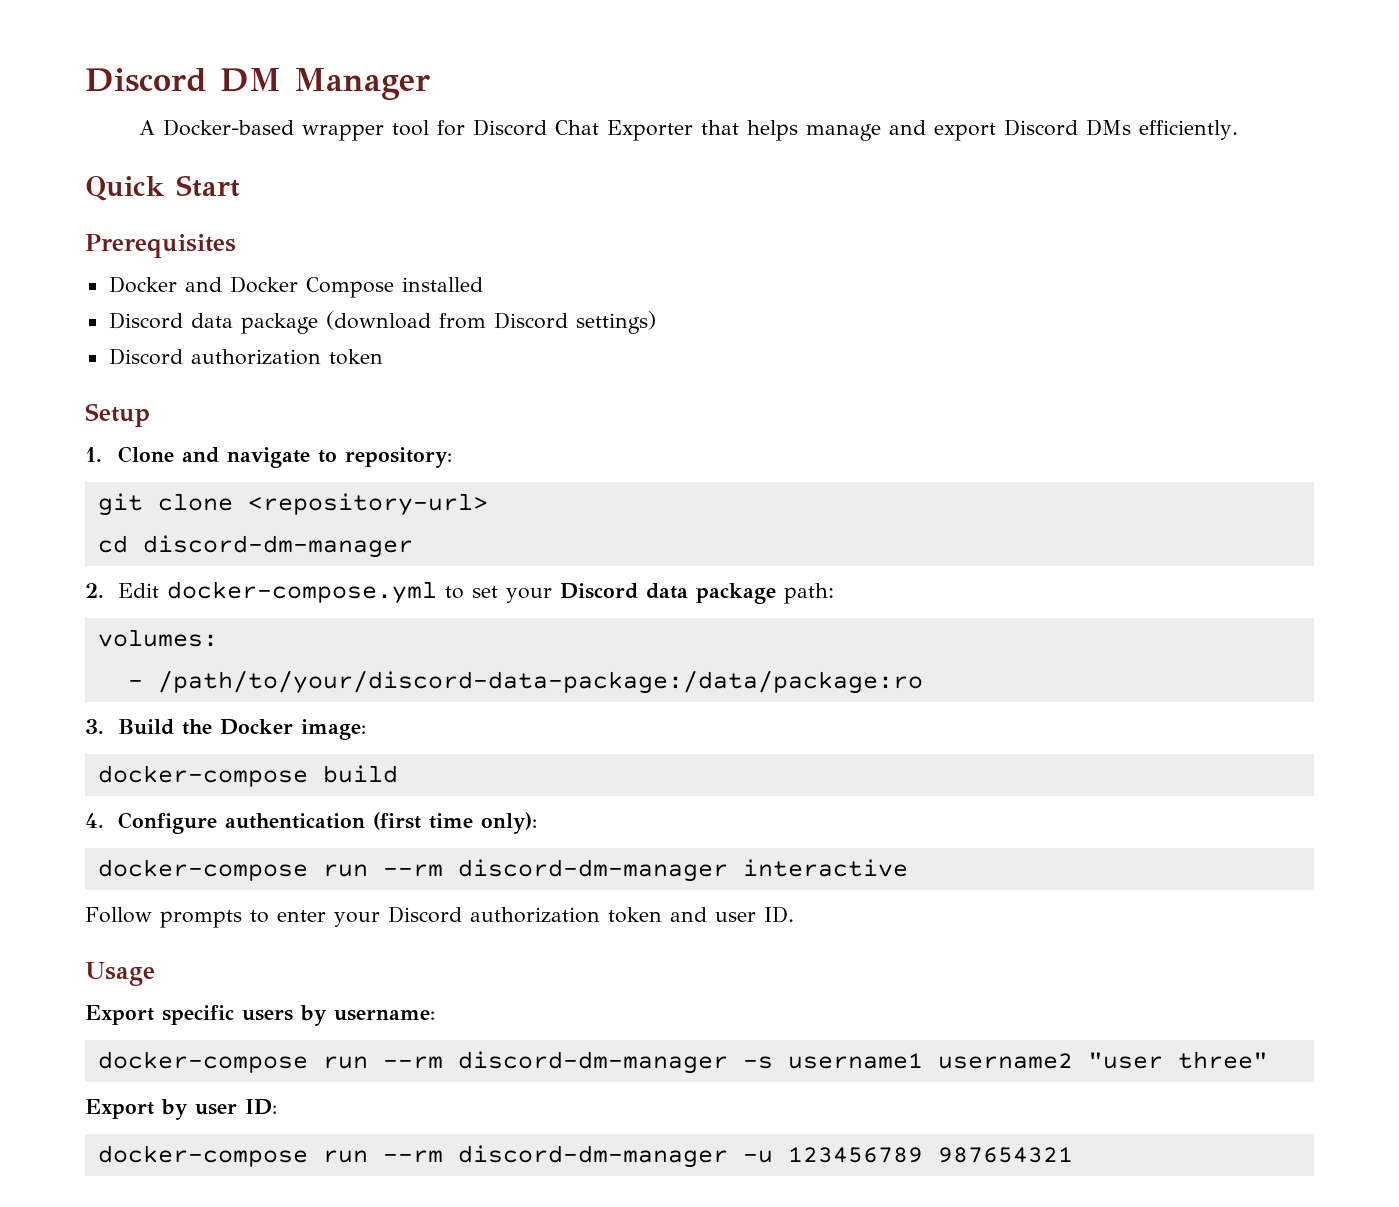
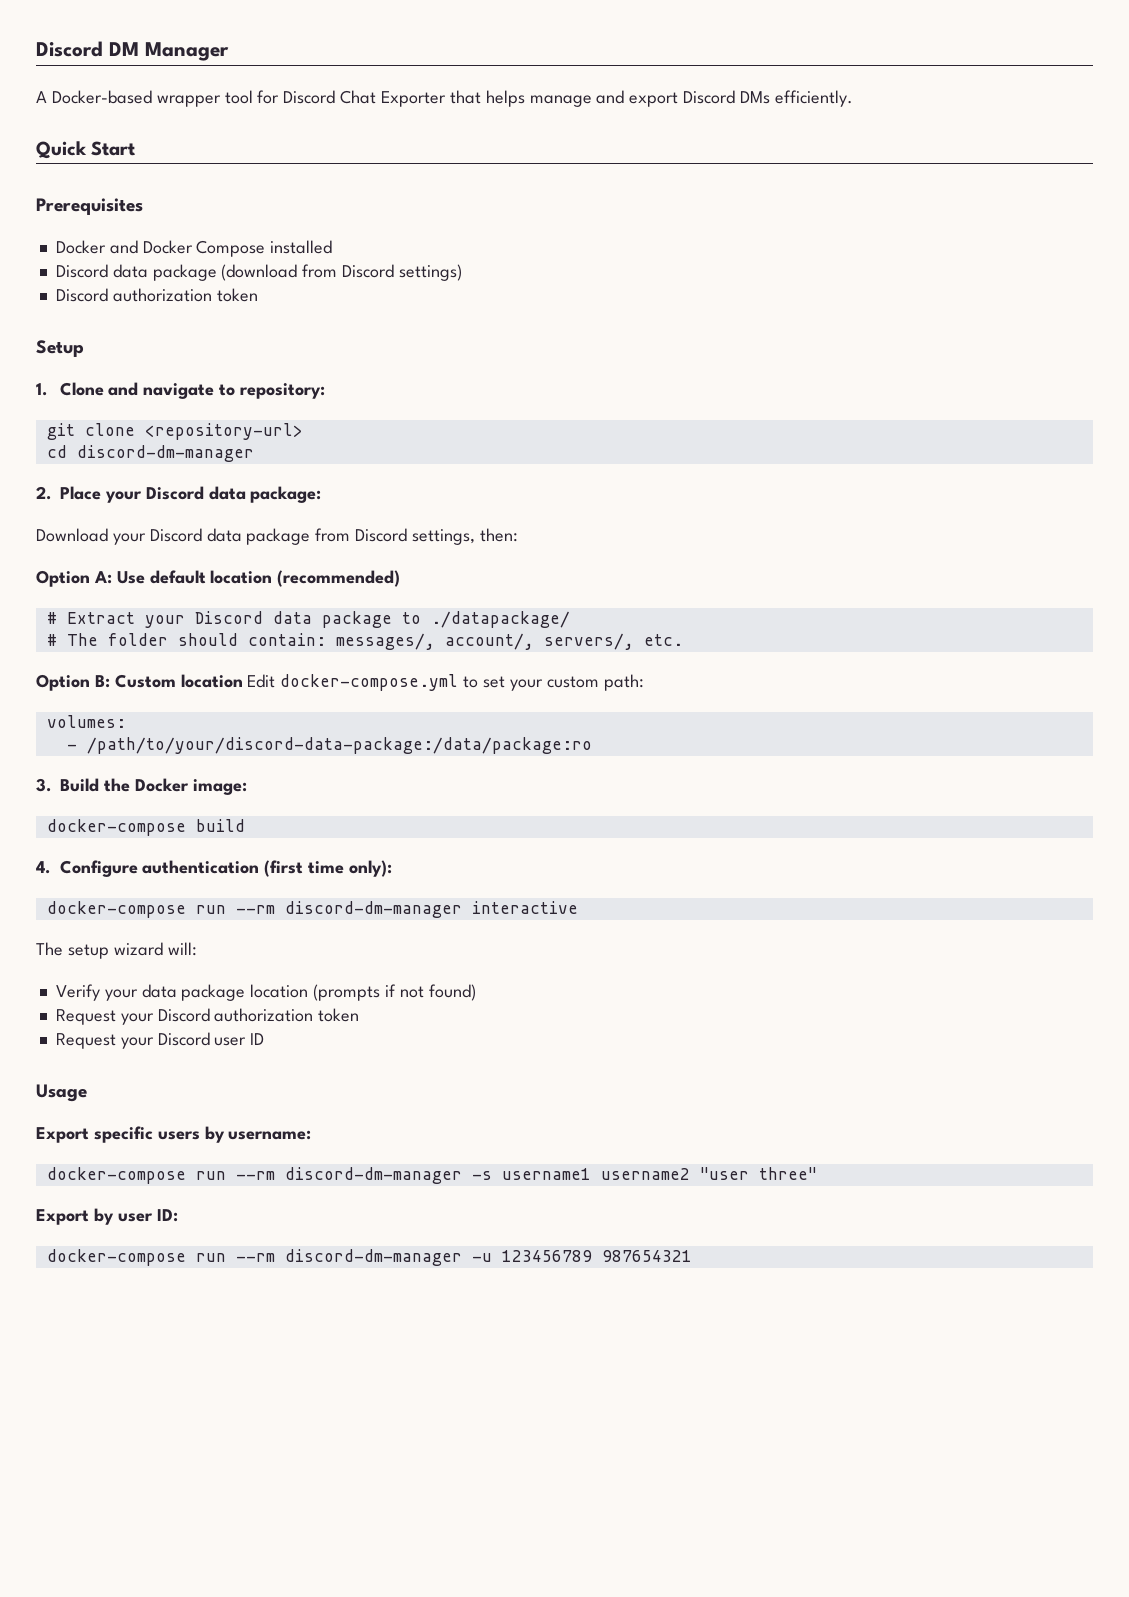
- 2. Edit docker-compose.yml to set your Discord data package path:
+ 2. Place your Discord data package:
+ Download your Discord data package from Discord settings, then:
+ Option A: Use default location (recommended)
+ # Extract your Discord data package to ./datapackage/
+ # The folder should contain: messages/, account/, servers/, etc.
+ Option B: Custom location Edit docker-compose.yml to set your custom path:
- Follow prompts to enter your Discord authorization token and user ID.
+ The setup wizard will:
+ Verify your data package location (prompts if not found)
+ Request your Discord authorization token
+ Request your Discord user ID

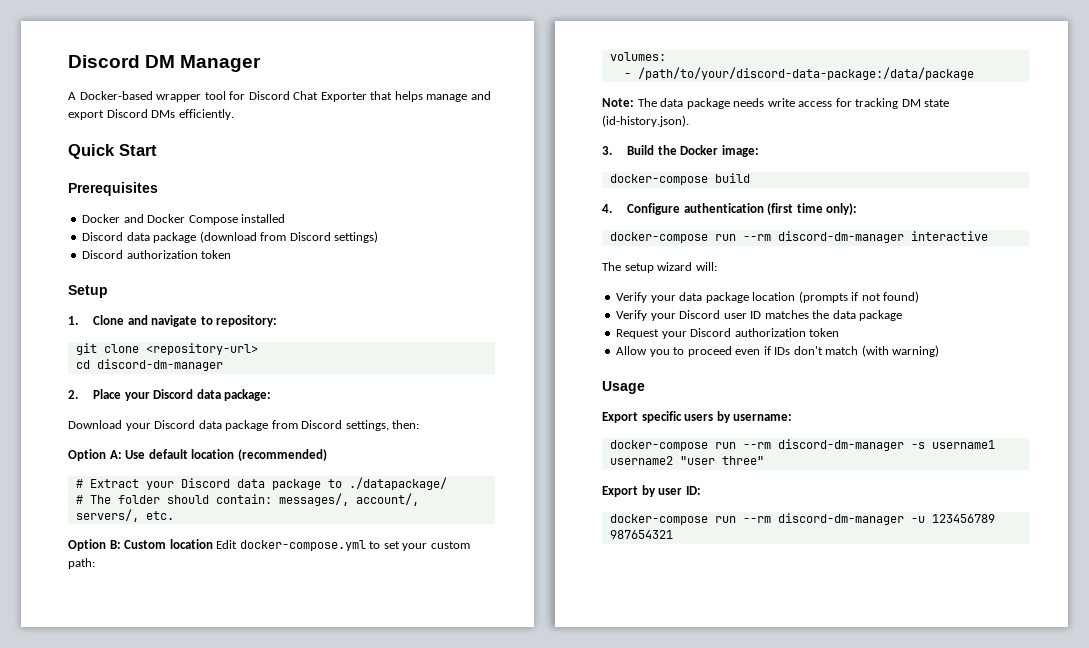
- - /path/to/your/discord-data-package:/data/package:ro
+ - /path/to/your/discord-data-package:/data/package
+ Note: The data package needs write access for tracking DM state (id-history.json).
+ Verify your Discord user ID matches the data package
- Request your Discord user ID
+ Allow you to proceed even if IDs don't match (with warning)

